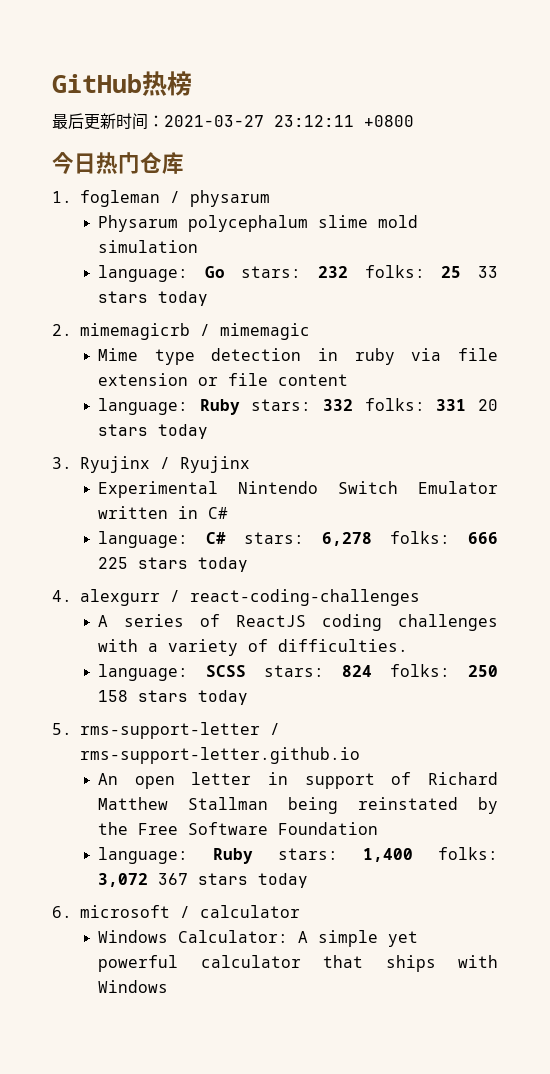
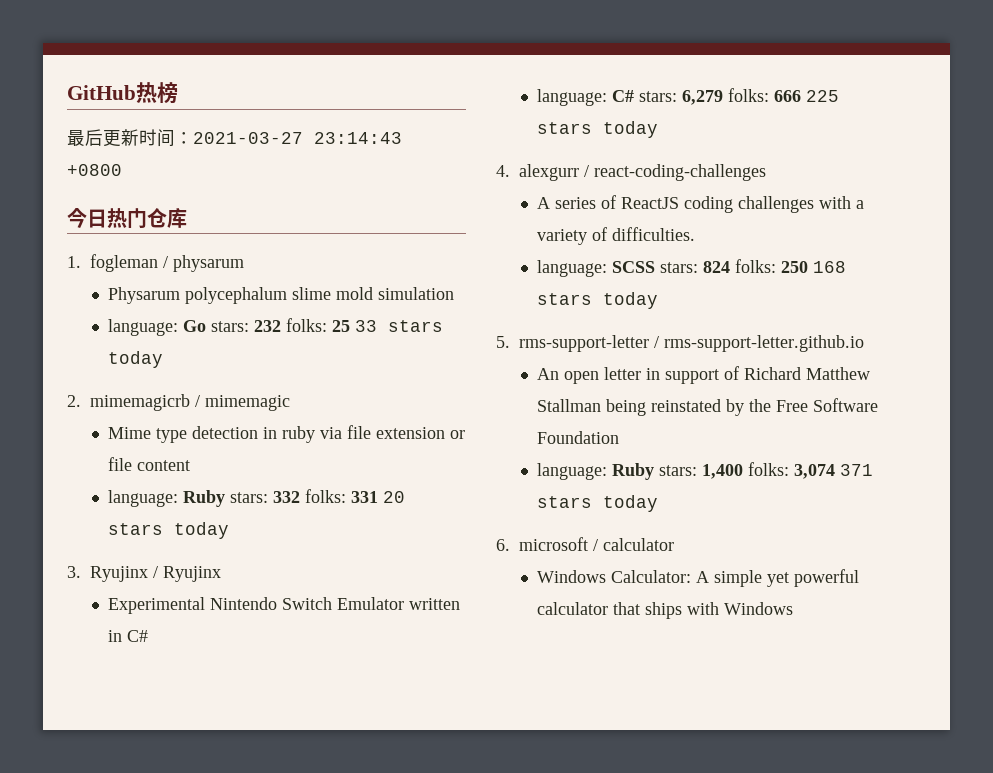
- 最后更新时间：2021-03-27 23:12:11 +0800
+ 最后更新时间：2021-03-27 23:14:43 +0800
- language: C# stars: 6,278 folks: 666 225 stars today
+ language: C# stars: 6,279 folks: 666 225 stars today
- language: SCSS stars: 824 folks: 250 158 stars today
+ language: SCSS stars: 824 folks: 250 168 stars today
- language: Ruby stars: 1,400 folks: 3,072 367 stars today
+ language: Ruby stars: 1,400 folks: 3,074 371 stars today

